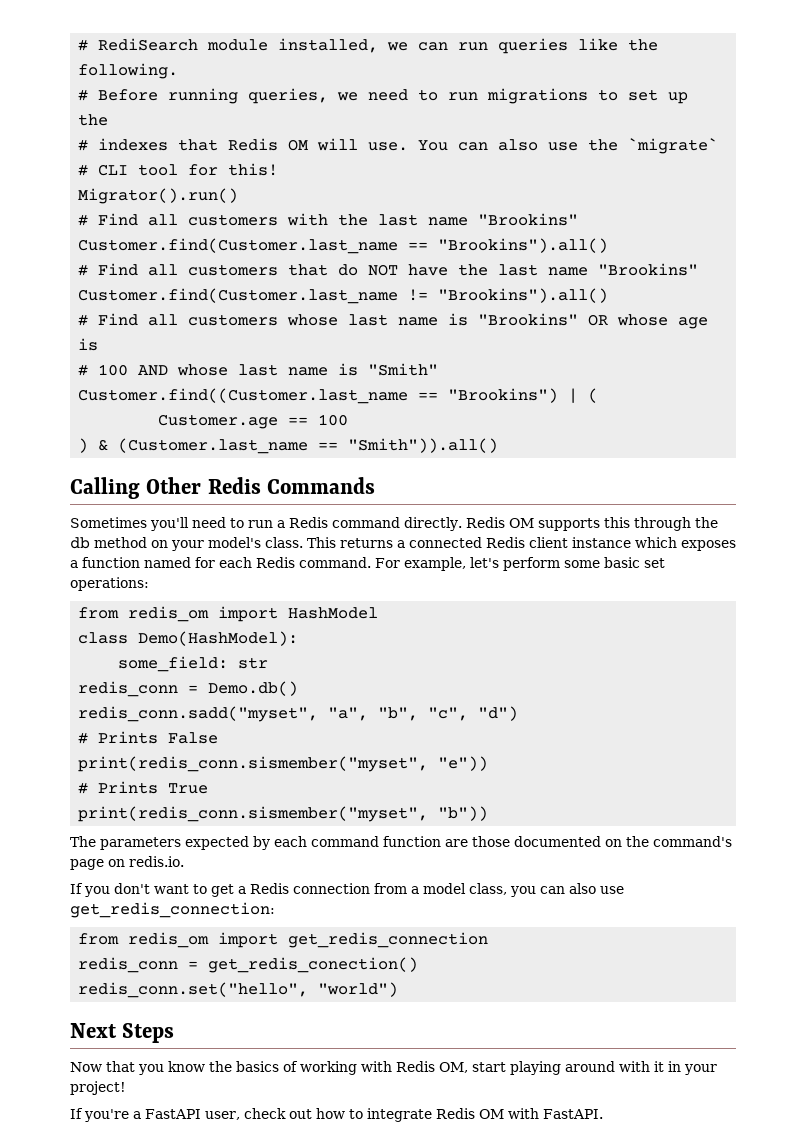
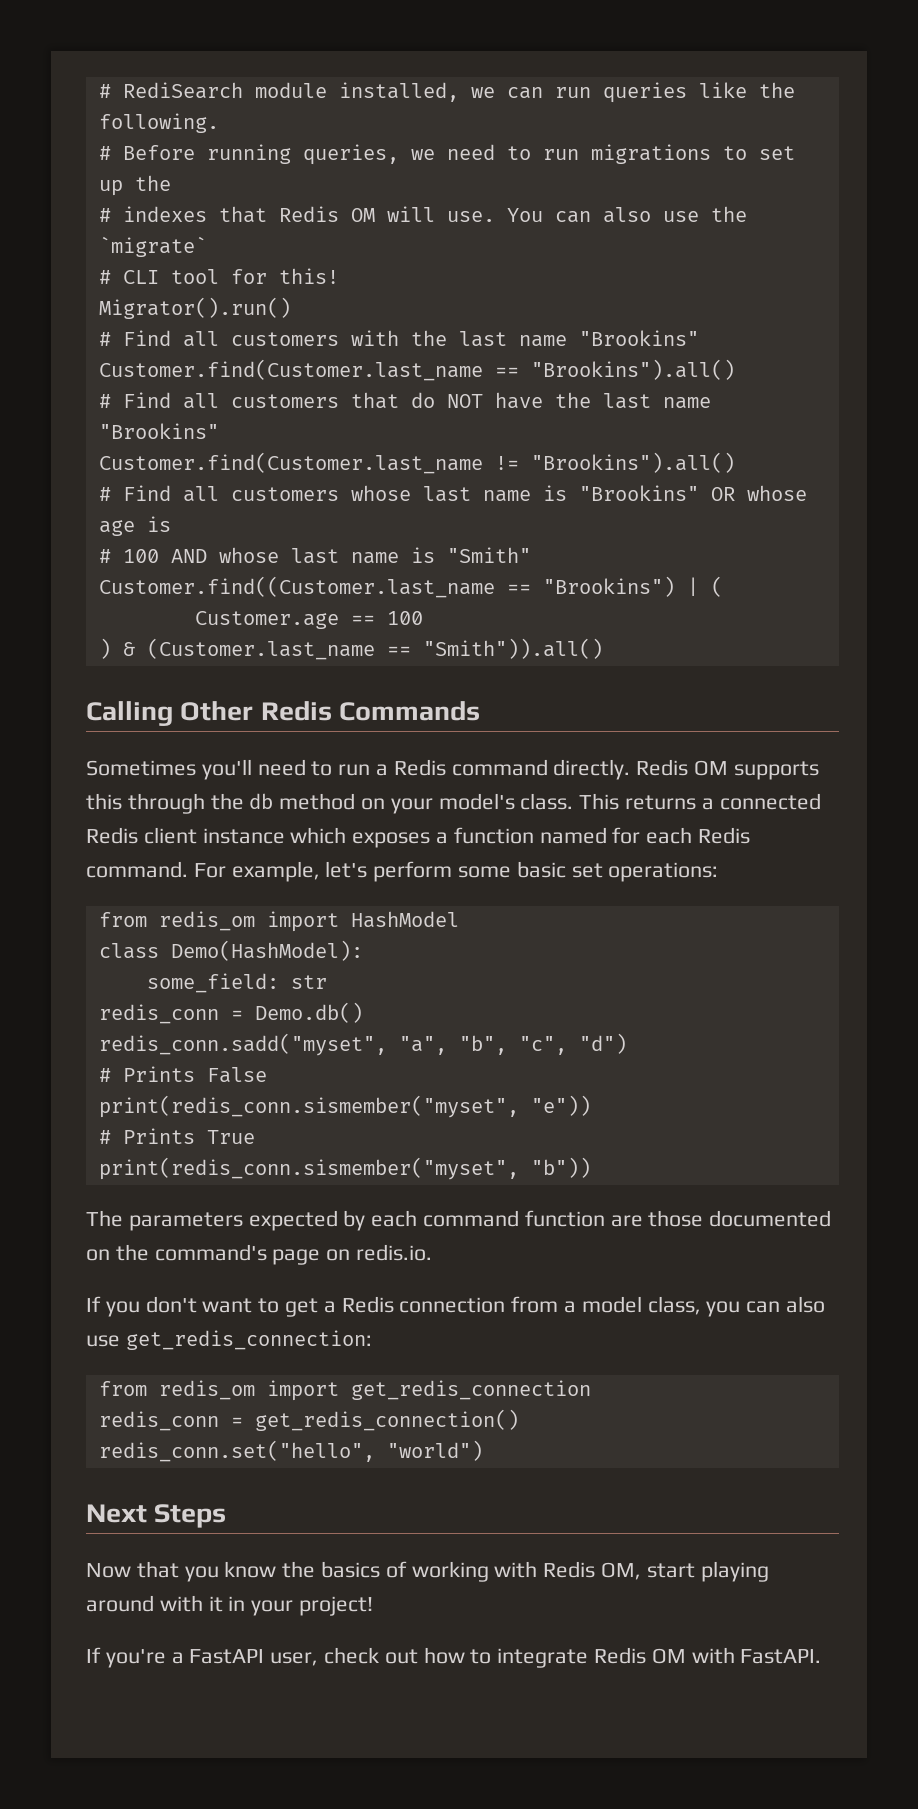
- redis_conn = get_redis_conection()
+ redis_conn = get_redis_connection()

